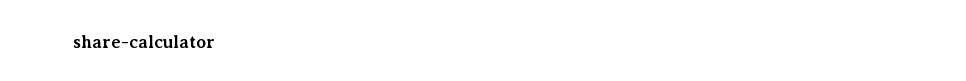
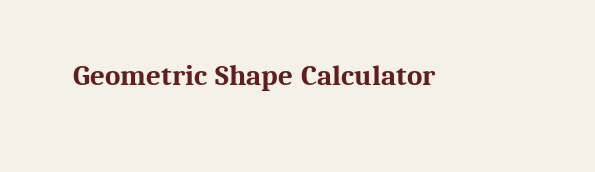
- share-calculator
+ Geometric Shape Calculator

